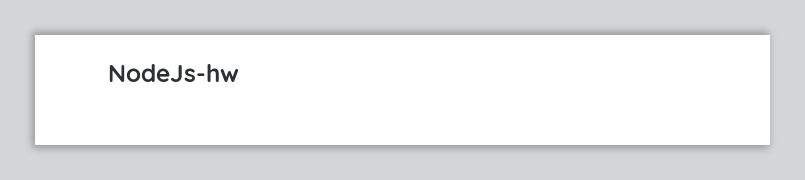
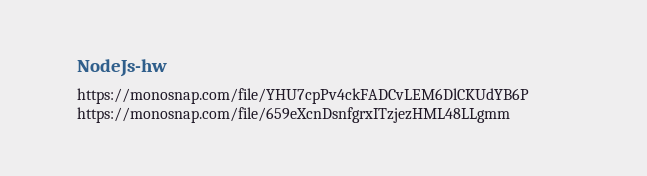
+ https://monosnap.com/file/YHU7cpPv4ckFADCvLEM6DlCKUdYB6P https://monosnap.com/file/659eXcnDsnfgrxITzjezHML48LLgmm

